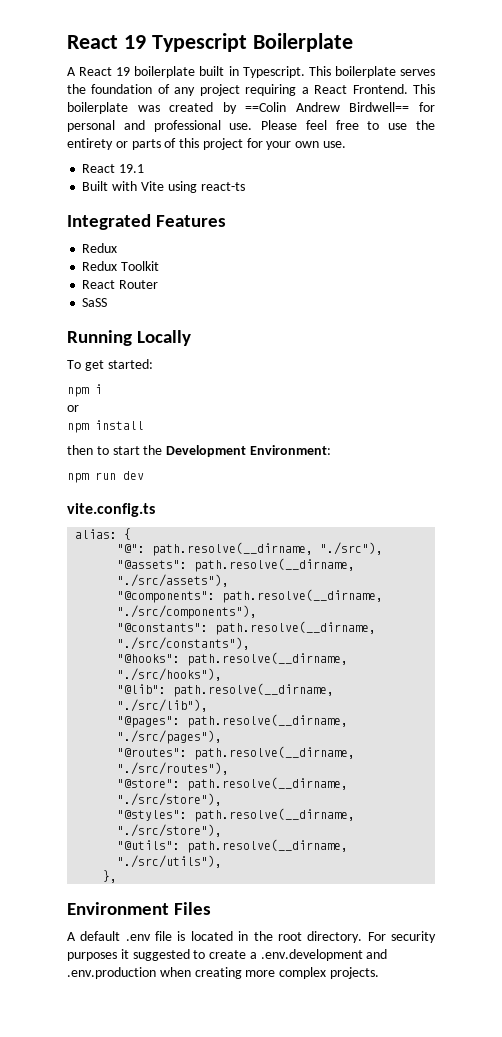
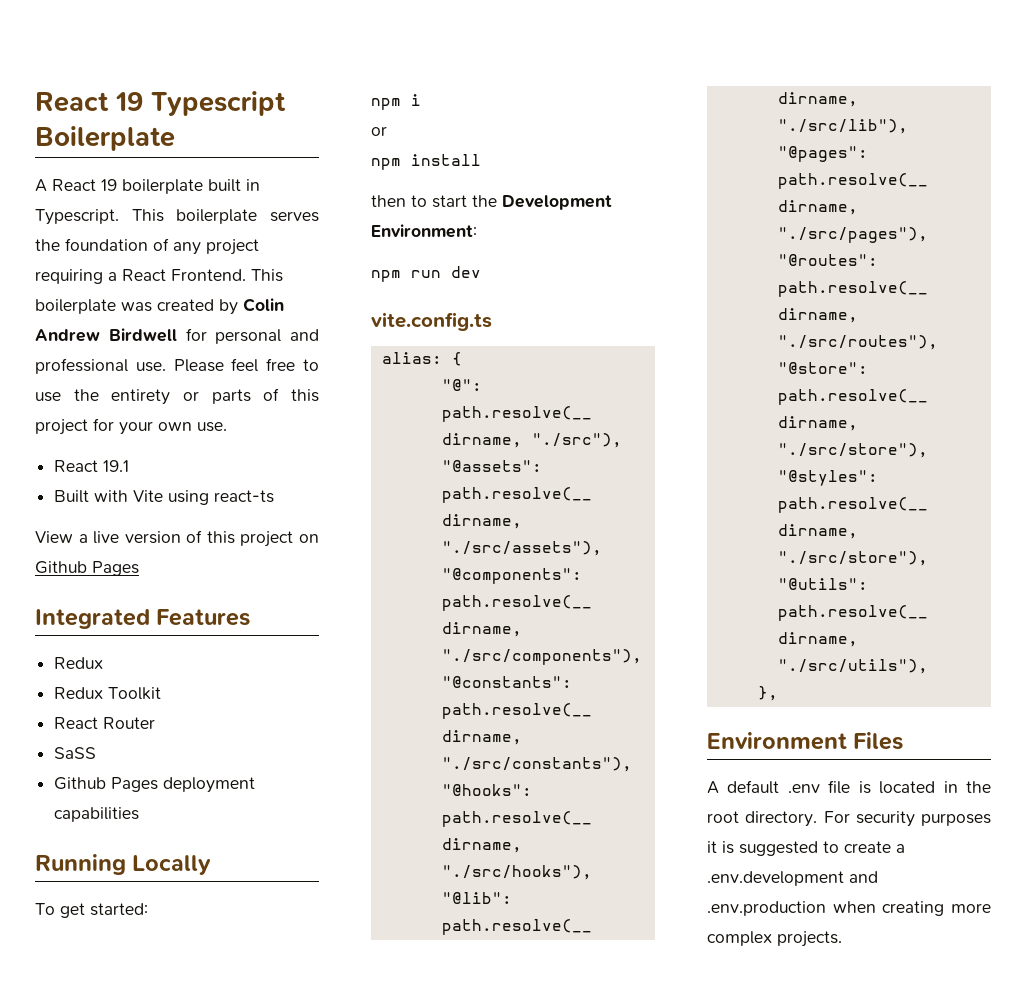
- This boilerplate was created by ==Colin Andrew Birdwell== for personal and professional use.
+ This boilerplate was created by Colin Andrew Birdwell for personal and professional use.
+ View a live version of this project on Github Pages
+ Github Pages deployment capabilities
- For security purposes it suggested to create a .env.development and .env.production when creating more complex projects.
+ For security purposes it is suggested to create a .env.development and .env.production when creating more complex projects.

